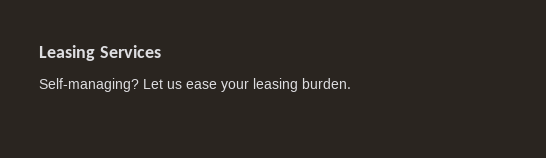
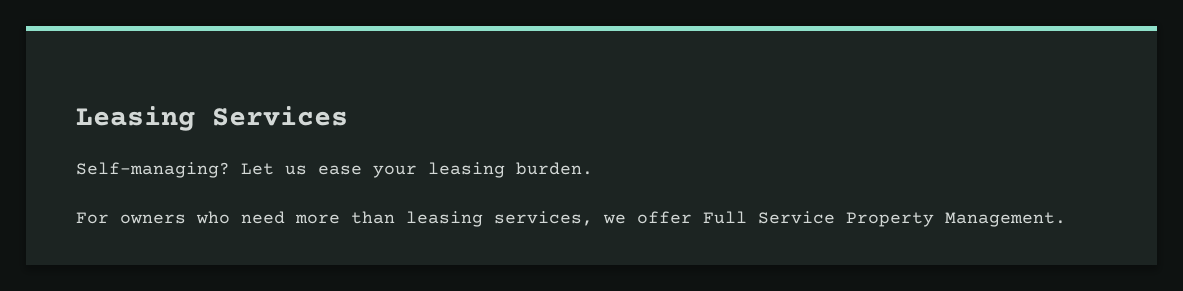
+ For owners who need more than leasing services, we offer Full Service Property Management.

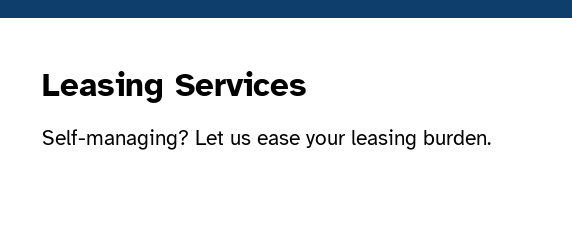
- For owners who need more than leasing services, we offer Full Service Property Management.

